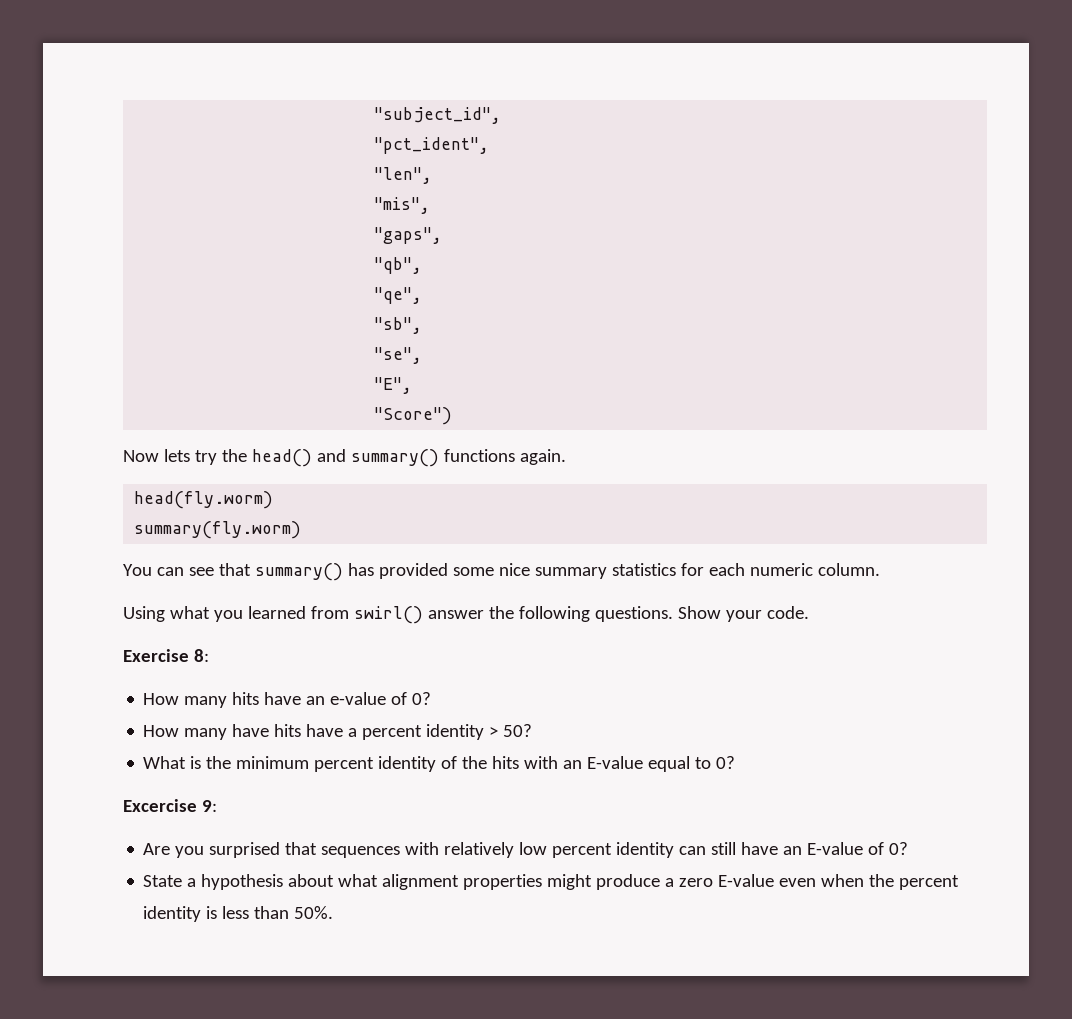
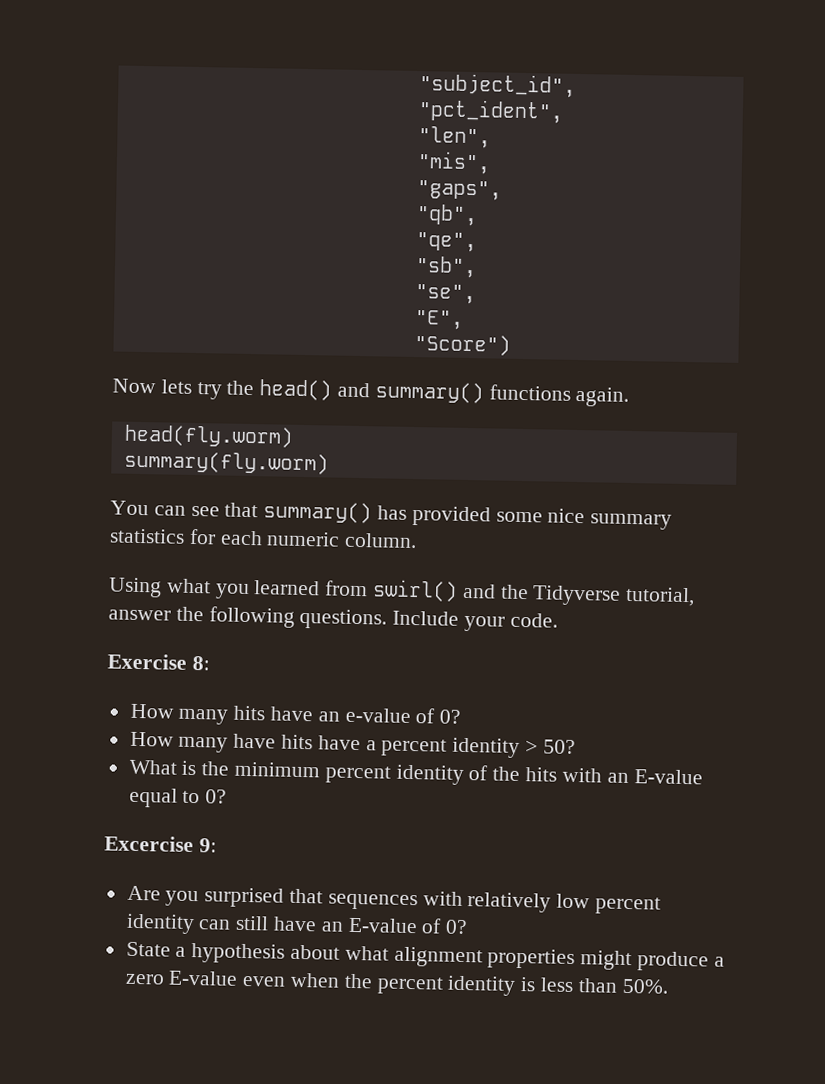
- Using what you learned from swirl() answer the following questions.
+ Using what you learned from swirl() and the Tidyverse tutorial, answer the following questions.
- Show your code.
+ Include your code.

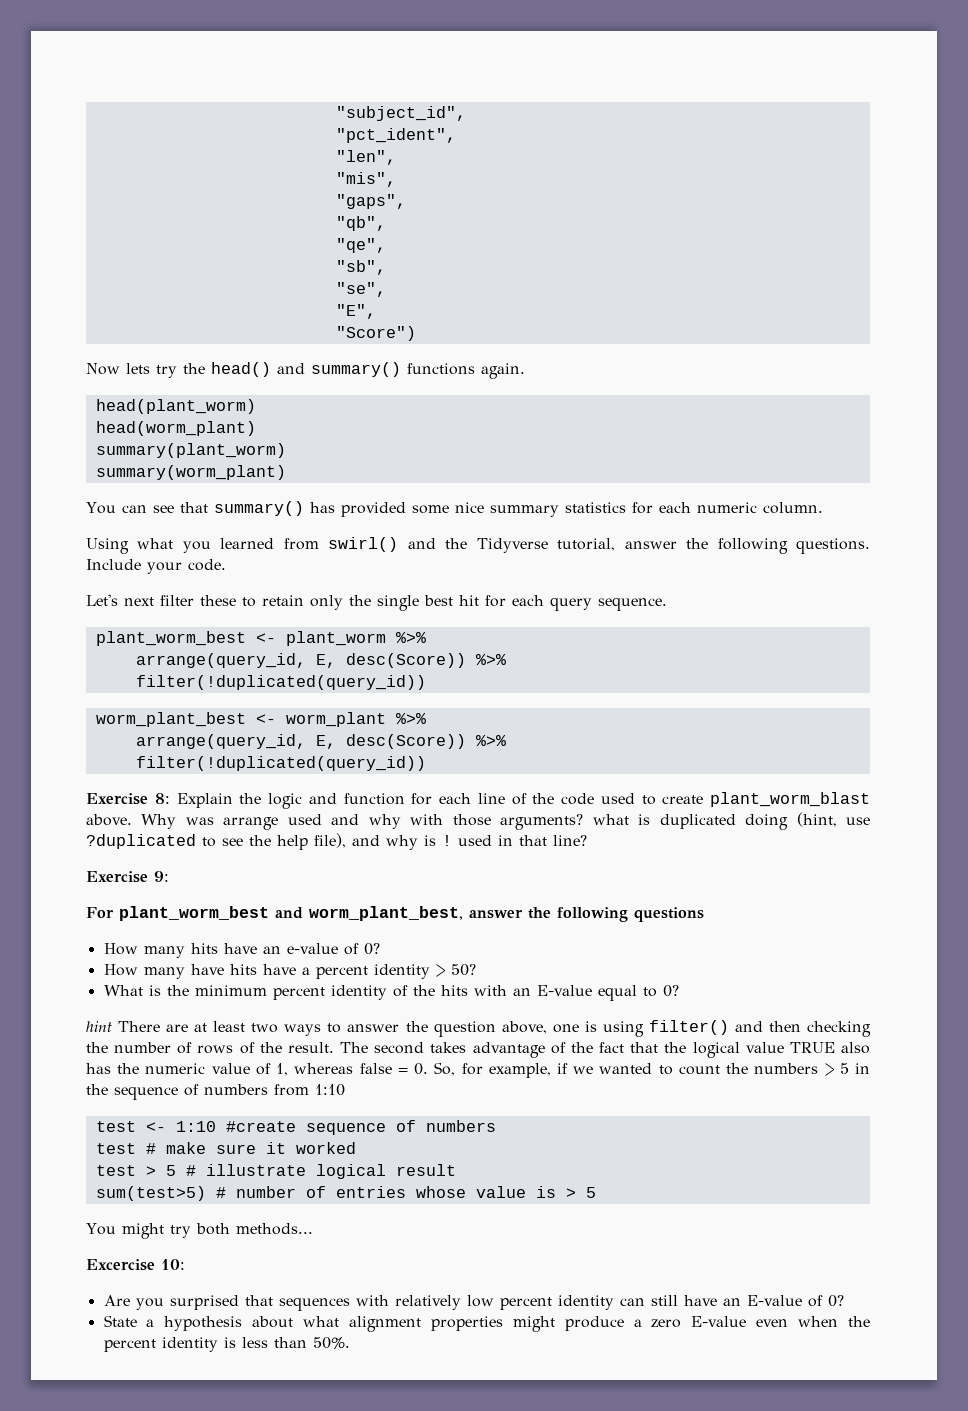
- head(fly.worm)
- summary(fly.worm)
+ head(plant_worm)
+ head(worm_plant)
+ summary(plant_worm)
+ summary(worm_plant)
- Exercise 8:
+ Let's next filter these to retain only the single best hit for each query sequence.
+ plant_worm_best <- plant_worm %>%
+ arrange(query_id, E, desc(Score)) %>%
+ filter(!duplicated(query_id))
+ worm_plant_best <- worm_plant %>%
+ arrange(query_id, E, desc(Score)) %>%
+ filter(!duplicated(query_id))
+ Exercise 8: Explain the logic and function for each line of the code used to create plant_worm_blast above. Why was arrange used and why with those arguments? what is duplicated doing (hint, use ?duplicated to see the help file), and why is ! used in that line?
+ Exercise 9:
+ For plant_worm_best and worm_plant_best, answer the following questions
+ hint There are at least two ways to answer the question above, one is using filter() and then checking the number of rows of the result. The second takes advantage of the fact that the logical value TRUE also has the numeric value of 1, whereas false = 0. So, for example, if we wanted to count the numbers > 5 in the sequence of numbers from 1:10
+ test <- 1:10 #create sequence of numbers
+ test # make sure it worked
+ test > 5 # illustrate logical result
+ sum(test>5) # number of entries whose value is > 5
+ You might try both methods...
- Excercise 9:
+ Excercise 10:

